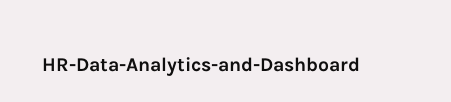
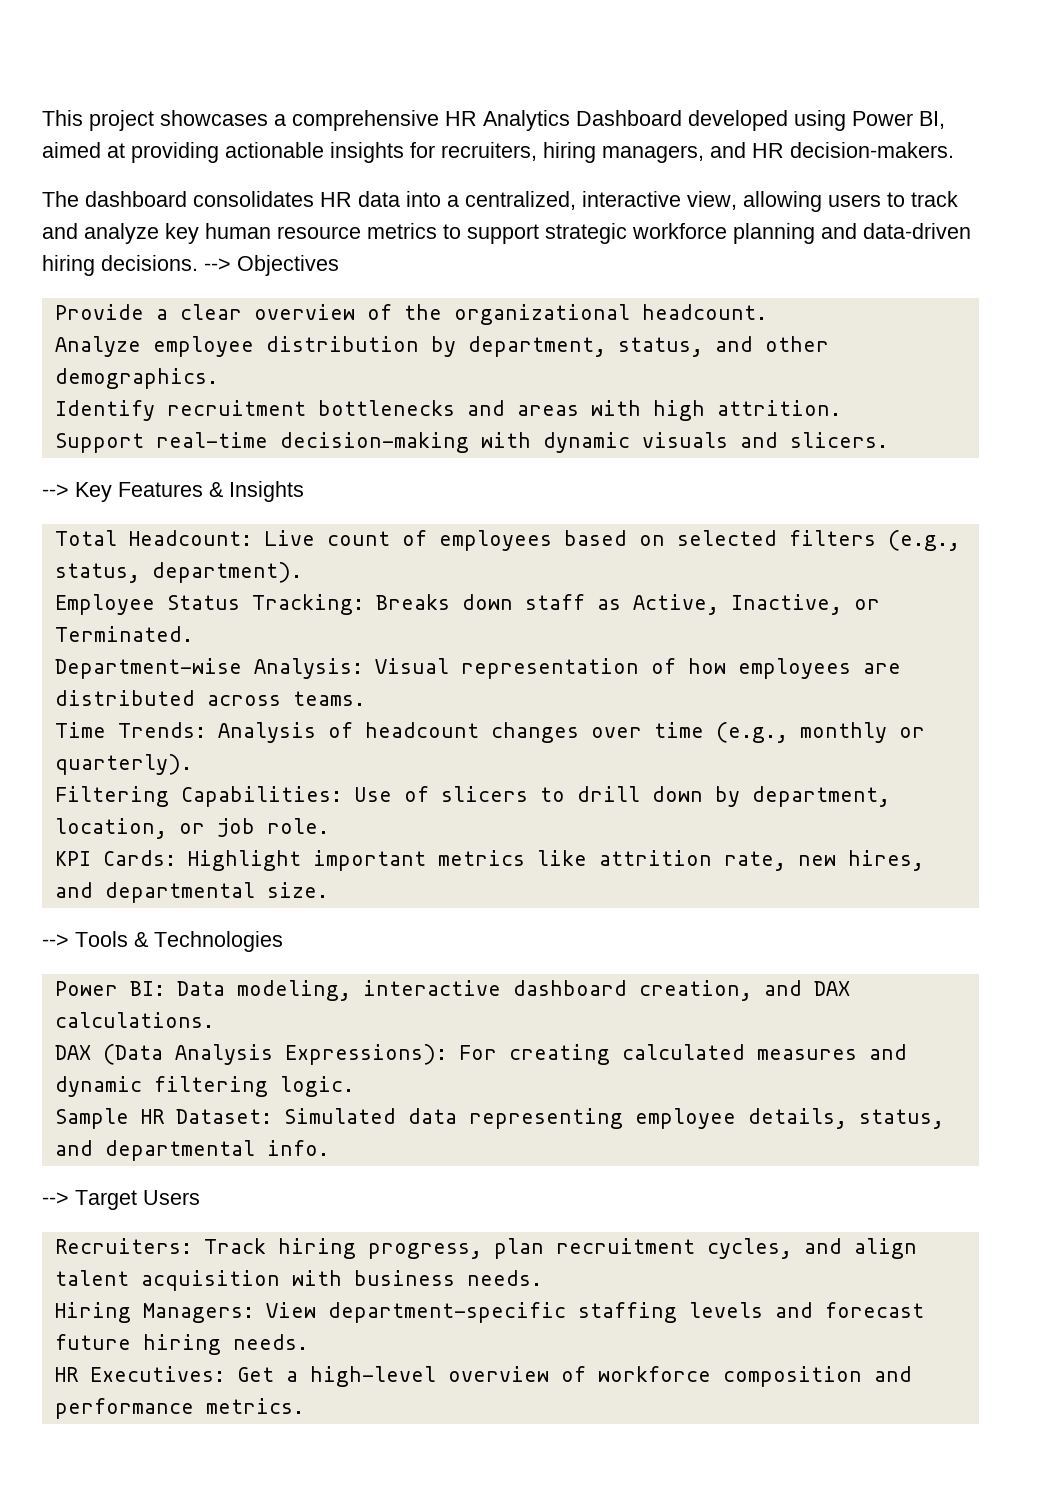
- HR-Data-Analytics-and-Dashboard
+ This project showcases a comprehensive HR Analytics Dashboard developed using Power BI, aimed at providing actionable insights for recruiters, hiring managers, and HR decision-makers.
+ The dashboard consolidates HR data into a centralized, interactive view, allowing users to track and analyze key human resource metrics to support strategic workforce planning and data-driven hiring decisions. --> Objectives
+ Provide a clear overview of the organizational headcount.
+ Analyze employee distribution by department, status, and other demographics.
+ Identify recruitment bottlenecks and areas with high attrition.
+ Support real-time decision-making with dynamic visuals and slicers.
+ --> Key Features & Insights
+ Total Headcount: Live count of employees based on selected filters (e.g., status, department).
+ Employee Status Tracking: Breaks down staff as Active, Inactive, or Terminated.
+ Department-wise Analysis: Visual representation of how employees are distributed across teams.
+ Time Trends: Analysis of headcount changes over time (e.g., monthly or quarterly).
+ Filtering Capabilities: Use of slicers to drill down by department, location, or job role.
+ KPI Cards: Highlight important metrics like attrition rate, new hires, and departmental size.
+ --> Tools & Technologies
+ Power BI: Data modeling, interactive dashboard creation, and DAX calculations.
+ DAX (Data Analysis Expressions): For creating calculated measures and dynamic filtering logic.
+ Sample HR Dataset: Simulated data representing employee details, status, and departmental info.
+ --> Target Users
+ Recruiters: Track hiring progress, plan recruitment cycles, and align talent acquisition with business needs.
+ Hiring Managers: View department-specific staffing levels and forecast future hiring needs.
+ HR Executives: Get a high-level overview of workforce composition and performance metrics.

